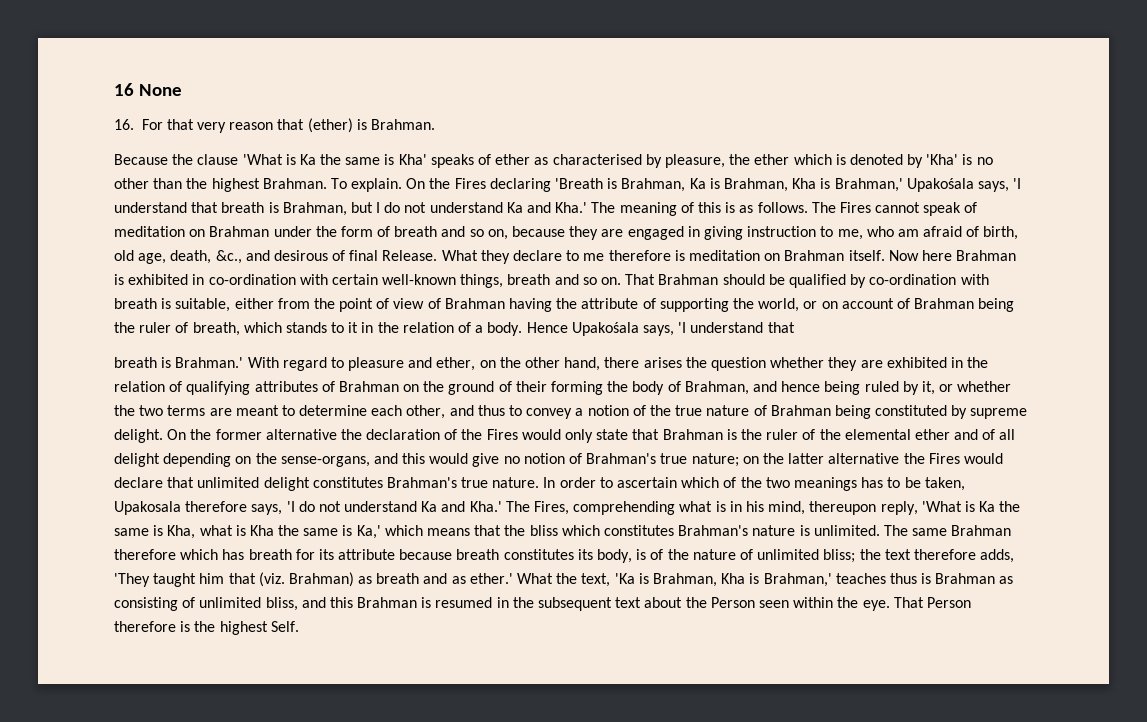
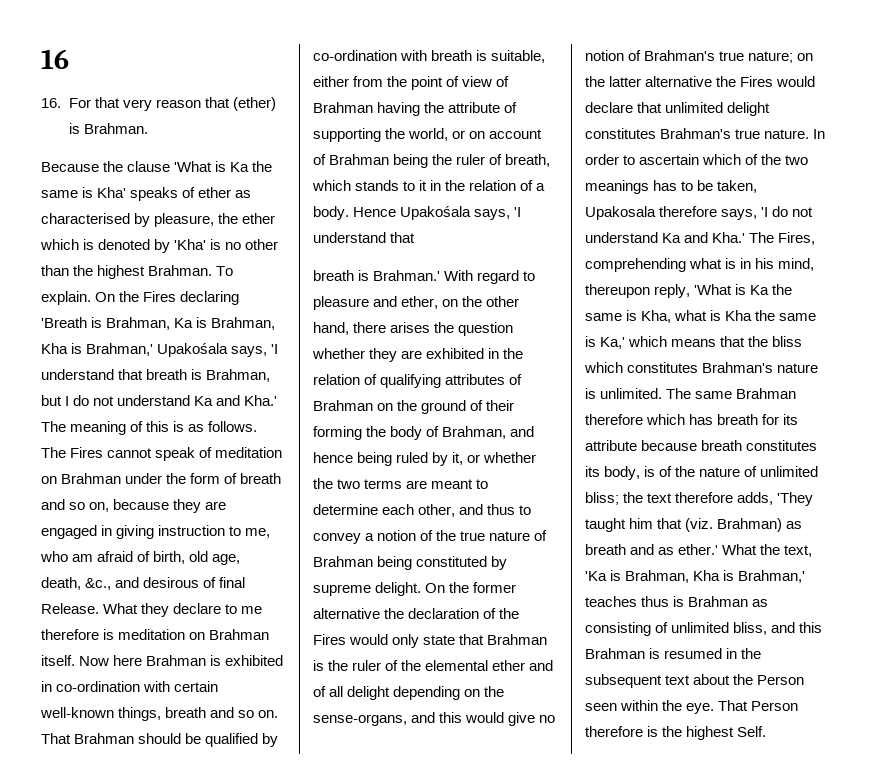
- 16 None
+ 16

